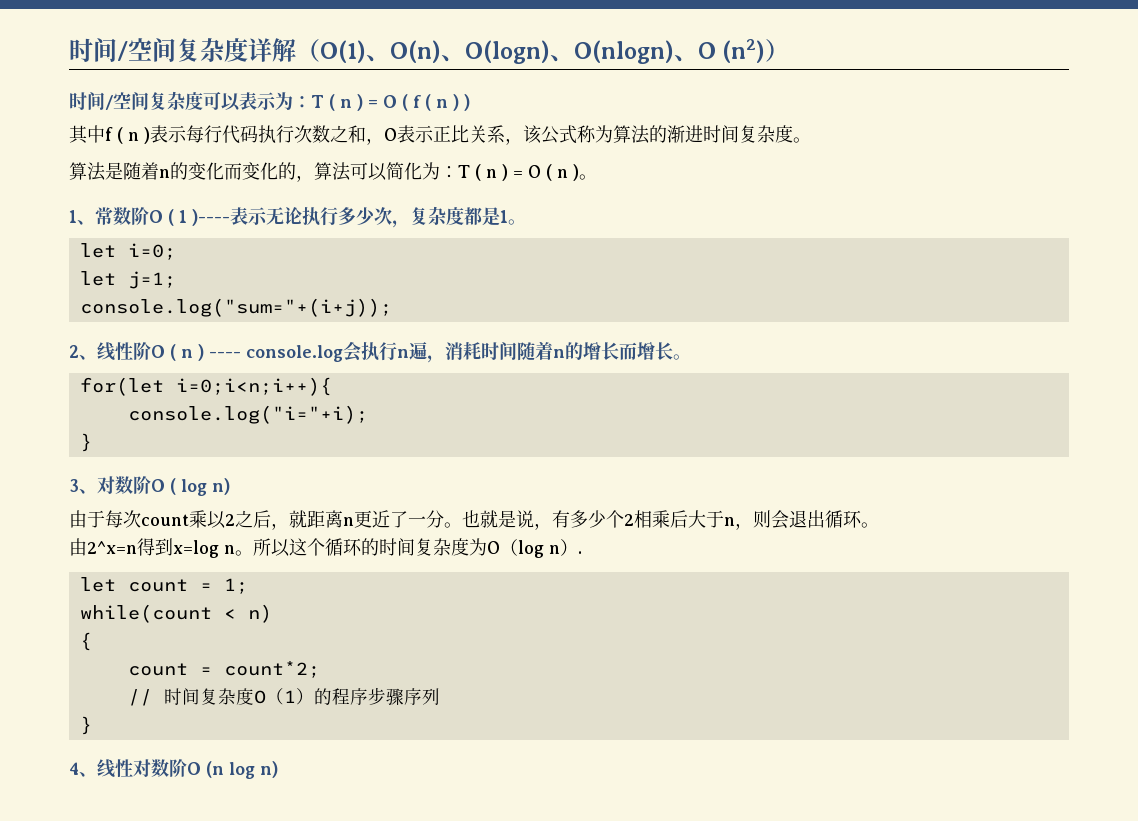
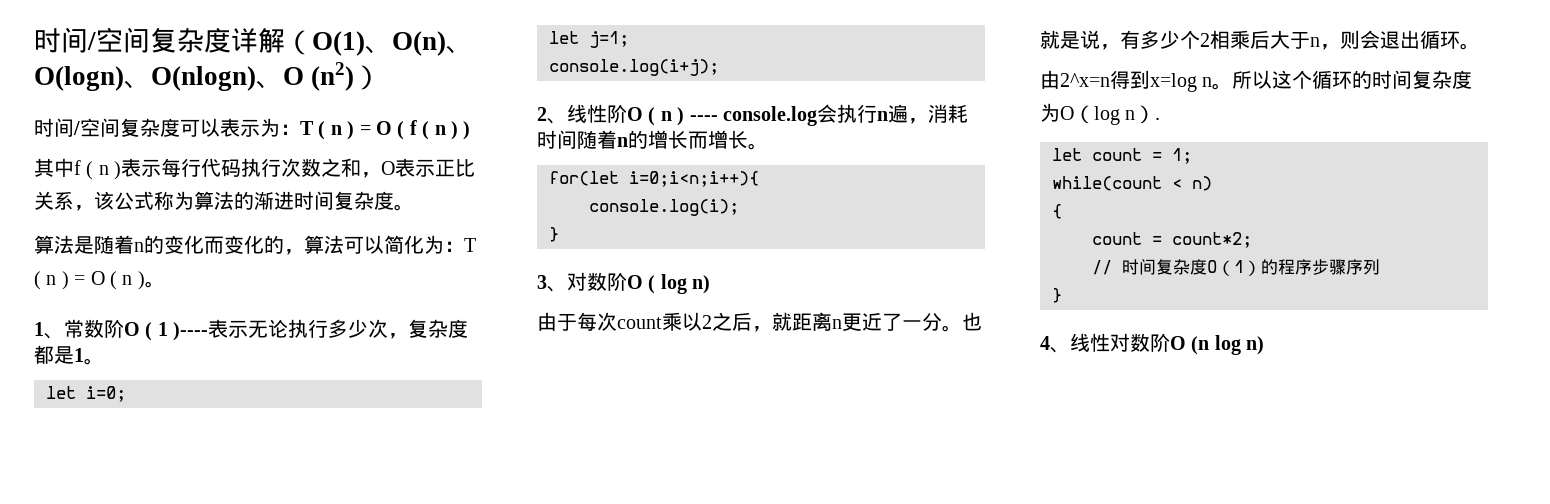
- console.log("sum="+(i+j));
+ console.log(i+j);
- console.log("i="+i);
+ console.log(i);

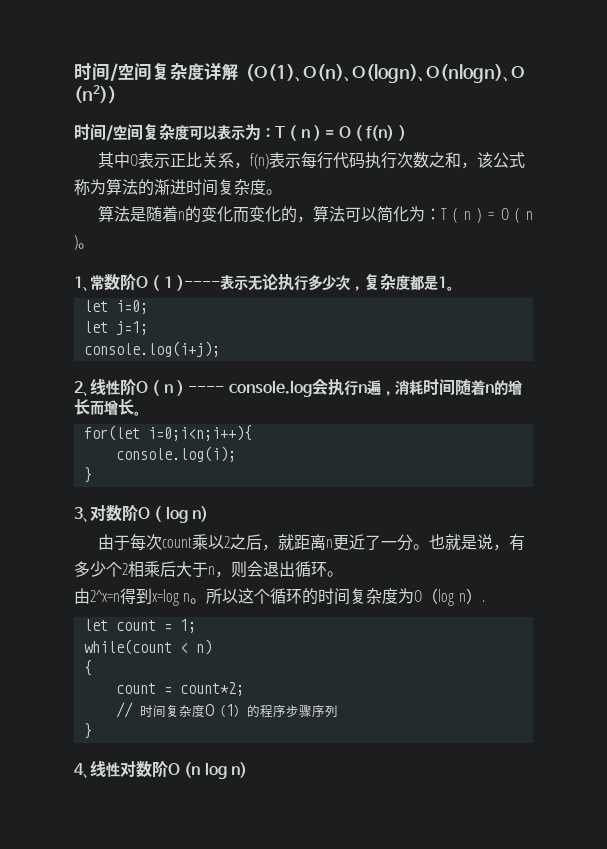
- 时间/空间复杂度可以表示为：T ( n ) = O ( f ( n ) )
- 其中f ( n )表示每行代码执行次数之和，O表示正比关系，该公式称为算法的渐进时间复杂度。
+ 时间/空间复杂度可以表示为：T ( n ) = O ( f(n) )
+ 其中O表示正比关系，f(n)表示每行代码执行次数之和，该公式称为算法的渐进时间复杂度。

